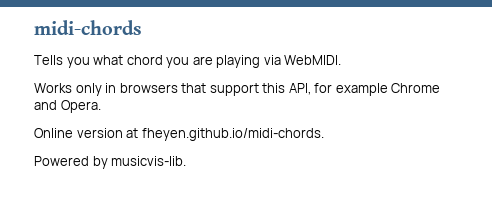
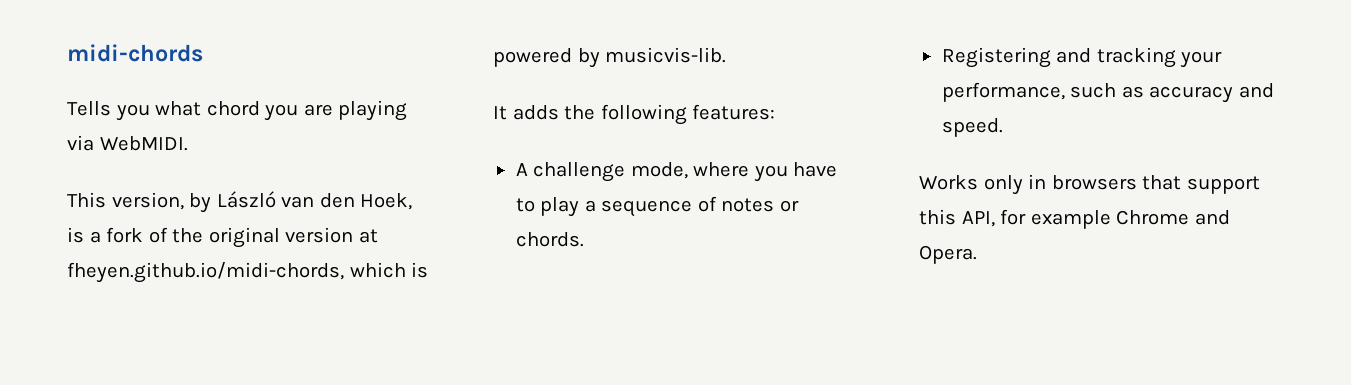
+ This version, by László van den Hoek, is a fork of the original version at fheyen.github.io/midi-chords, which is powered by musicvis-lib.
+ It adds the following features:
+ A challenge mode, where you have to play a sequence of notes or chords.
+ Registering and tracking your performance, such as accuracy and speed.
- Online version at fheyen.github.io/midi-chords.
- Powered by musicvis-lib.

